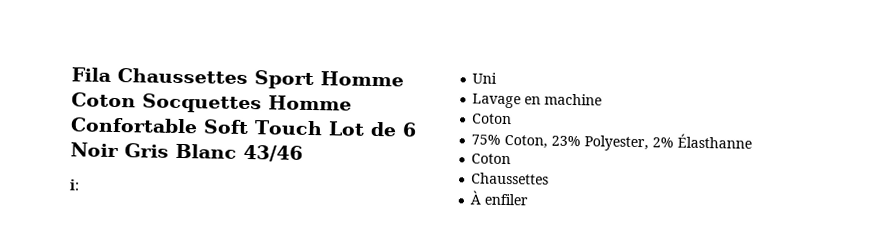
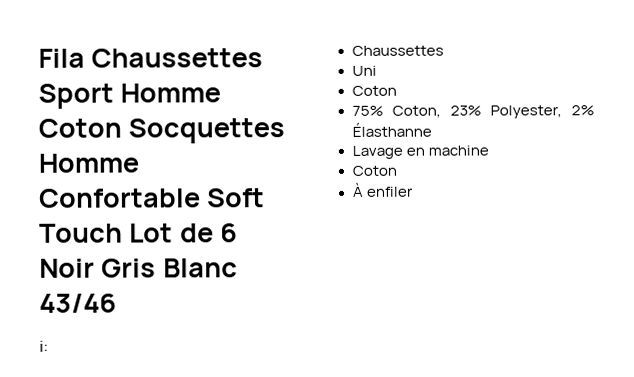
  ℹ:
+ Chaussettes
- Lavage en machine
  75% Coton, 23% Polyester, 2% Élasthanne
+ Lavage en machine
  Coton
- Chaussettes

